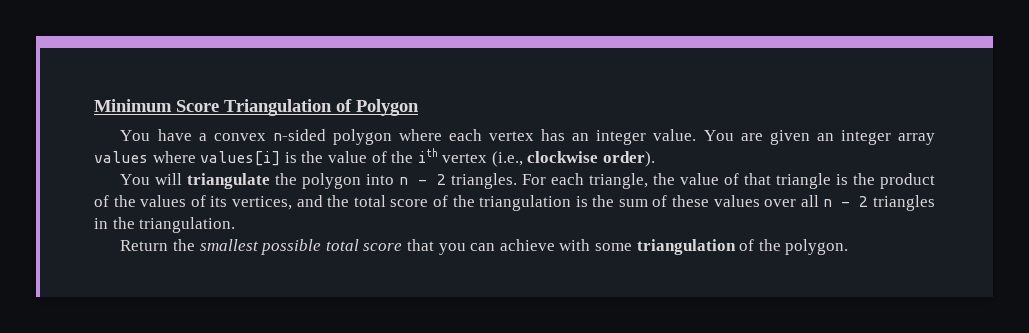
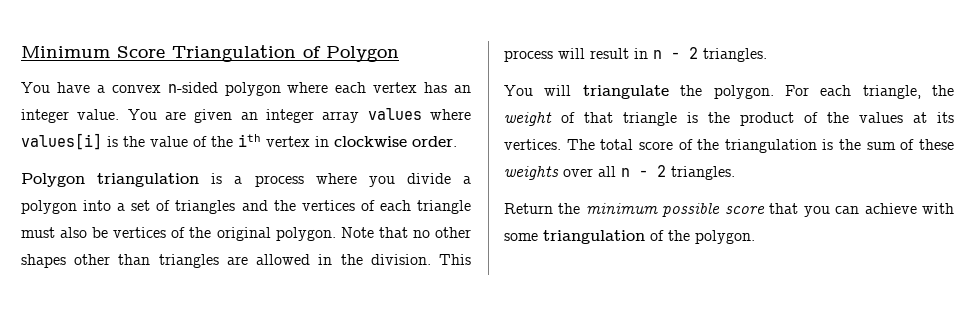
- You are given an integer array values where values[i] is the value of the ith vertex (i.e., clockwise order).
- You will triangulate the polygon into n - 2 triangles.
+ You are given an integer array values where values[i] is the value of the ith vertex in clockwise order.
+ Polygon triangulation is a process where you divide a polygon into a set of triangles and the vertices of each triangle must also be vertices of the original polygon. Note that no other shapes other than triangles are allowed in the division. This process will result in n - 2 triangles.
+ You will triangulate the polygon.
- For each triangle, the value of that triangle is the product of the values of its vertices, and the total score of the triangulation is the sum of these values over all n - 2 triangles in the triangulation.
+ For each triangle, the weight of that triangle is the product of the values at its vertices. The total score of the triangulation is the sum of these weights over all n - 2 triangles.
- Return the smallest possible total score that you can achieve with some triangulation of the polygon.
+ Return the minimum possible score that you can achieve with some triangulation of the polygon.

